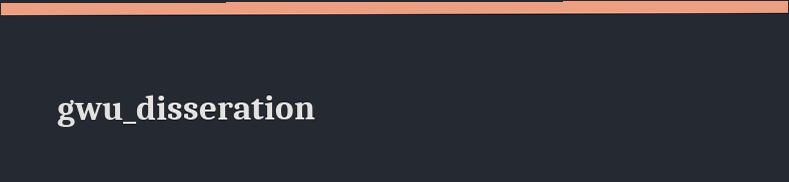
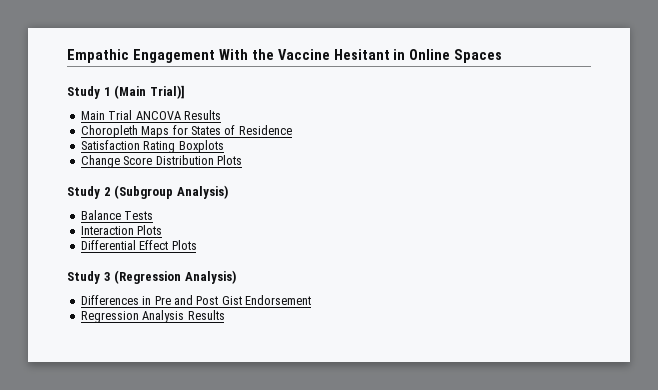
- gwu_disseration
+ Empathic Engagement With the Vaccine Hesitant in Online Spaces
+ Study 1 (Main Trial)]
+ Main Trial ANCOVA Results
+ Choropleth Maps for States of Residence
+ Satisfaction Rating Boxplots
+ Change Score Distribution Plots
+ Study 2 (Subgroup Analysis)
+ Balance Tests
+ Interaction Plots
+ Differential Effect Plots
+ Study 3 (Regression Analysis)
+ Differences in Pre and Post Gist Endorsement
+ Regression Analysis Results

